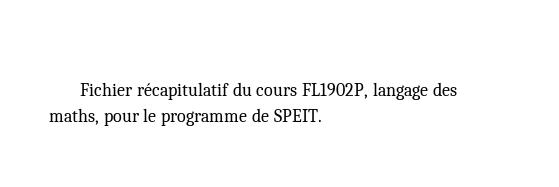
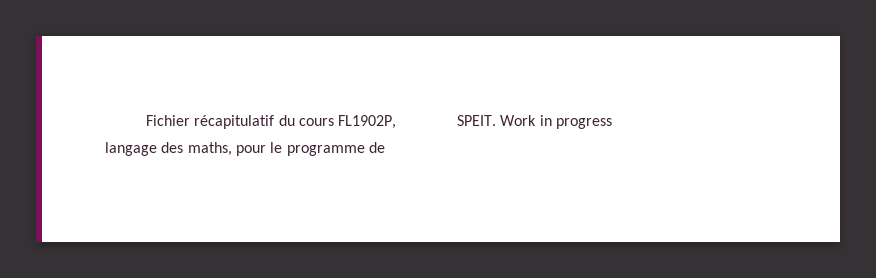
+ Work in progress

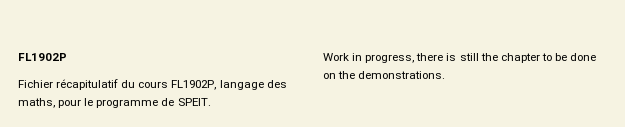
+ FL1902P
- Fichier récapitulatif du cours FL1902P, langage des maths, pour le programme de SPEIT. Work in progress
+ Fichier récapitulatif du cours FL1902P, langage des maths, pour le programme de SPEIT.
+ Work in progress, there is still the chapter to be done on the demonstrations.

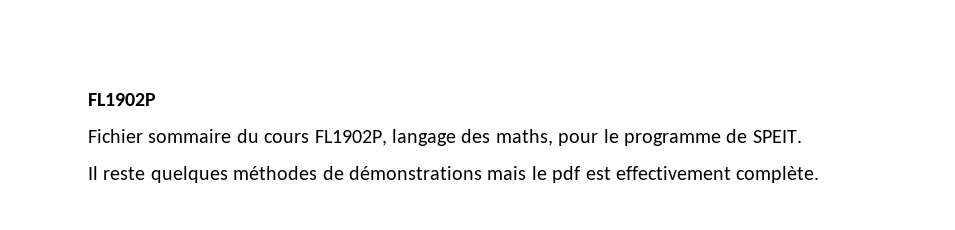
- Fichier récapitulatif du cours FL1902P, langage des maths, pour le programme de SPEIT.
+ Fichier sommaire du cours FL1902P, langage des maths, pour le programme de SPEIT.
- Work in progress, there is still the chapter to be done on the demonstrations.
+ Il reste quelques méthodes de démonstrations mais le pdf est effectivement complète.

